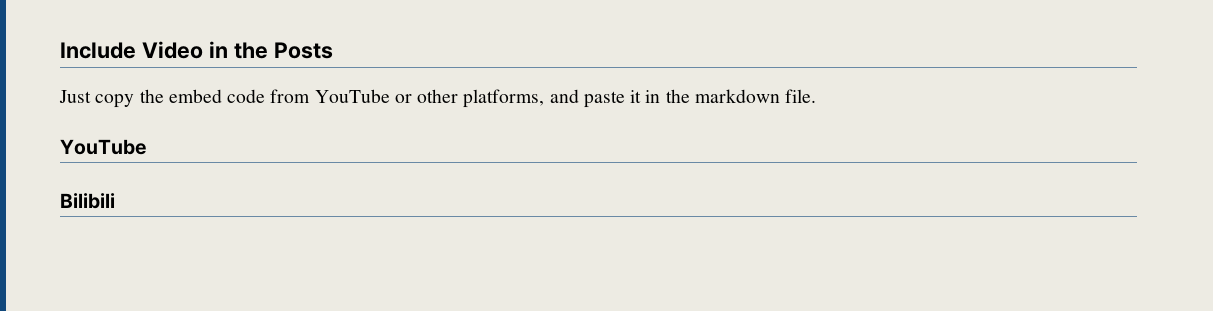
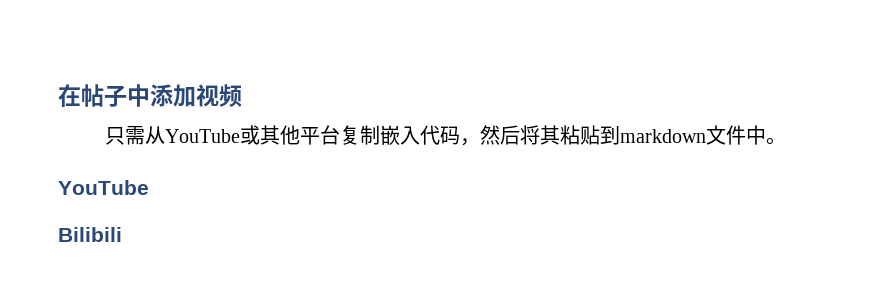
- Include Video in the Posts
- Just copy the embed code from YouTube or other platforms, and paste it in the markdown file.
+ 在帖子中添加视频
+ 只需从YouTube或其他平台复制嵌入代码，然后将其粘贴到markdown文件中。

